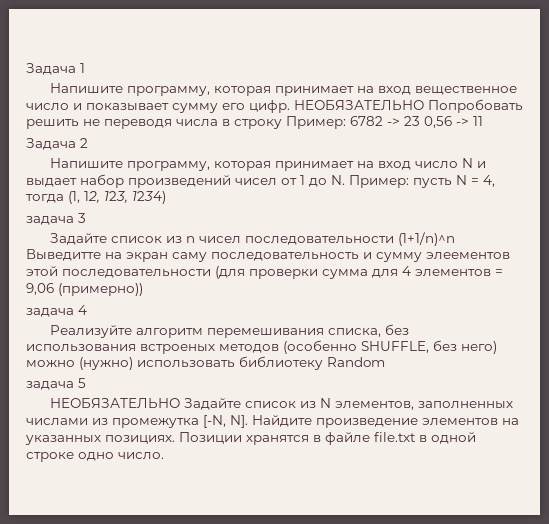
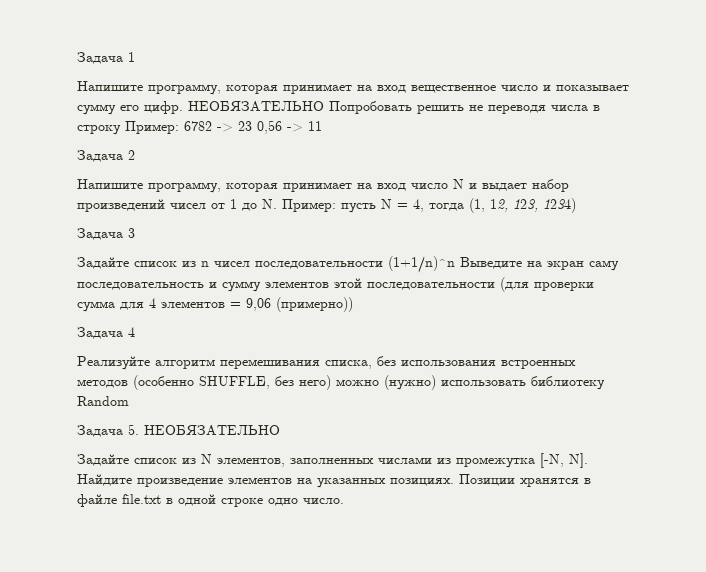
- задача 3
+ Задача 3
- Задайте список из n чисел последовательности (1+1/n)^n Выведитте на экран саму последовательность и сумму элеементов этой последовательности (для проверки сумма для 4 элементов = 9,06 (примерно))
+ Задайте список из n чисел последовательности (1+1/n)^n Выведите на экран саму последовательность и сумму элементов этой последовательности (для проверки сумма для 4 элементов = 9,06 (примерно))
- задача 4
+ Задача 4
- Реализуйте алгоритм перемешивания списка, без использования встроеных методов (особенно SHUFFLE, без него) можно (нужно) использовать библиотеку Random
+ Реализуйте алгоритм перемешивания списка, без использования встроенных методов (особенно SHUFFLE, без него) можно (нужно) использовать библиотеку Random
- задача 5
- НЕОБЯЗАТЕЛЬНО Задайте список из N элементов, заполненных числами из промежутка [-N, N]. Найдите произведение элементов на указанных позициях.
+ Задача 5. НЕОБЯЗАТЕЛЬНО
+ Задайте список из N элементов, заполненных числами из промежутка [-N, N]. Найдите произведение элементов на указанных позициях.

